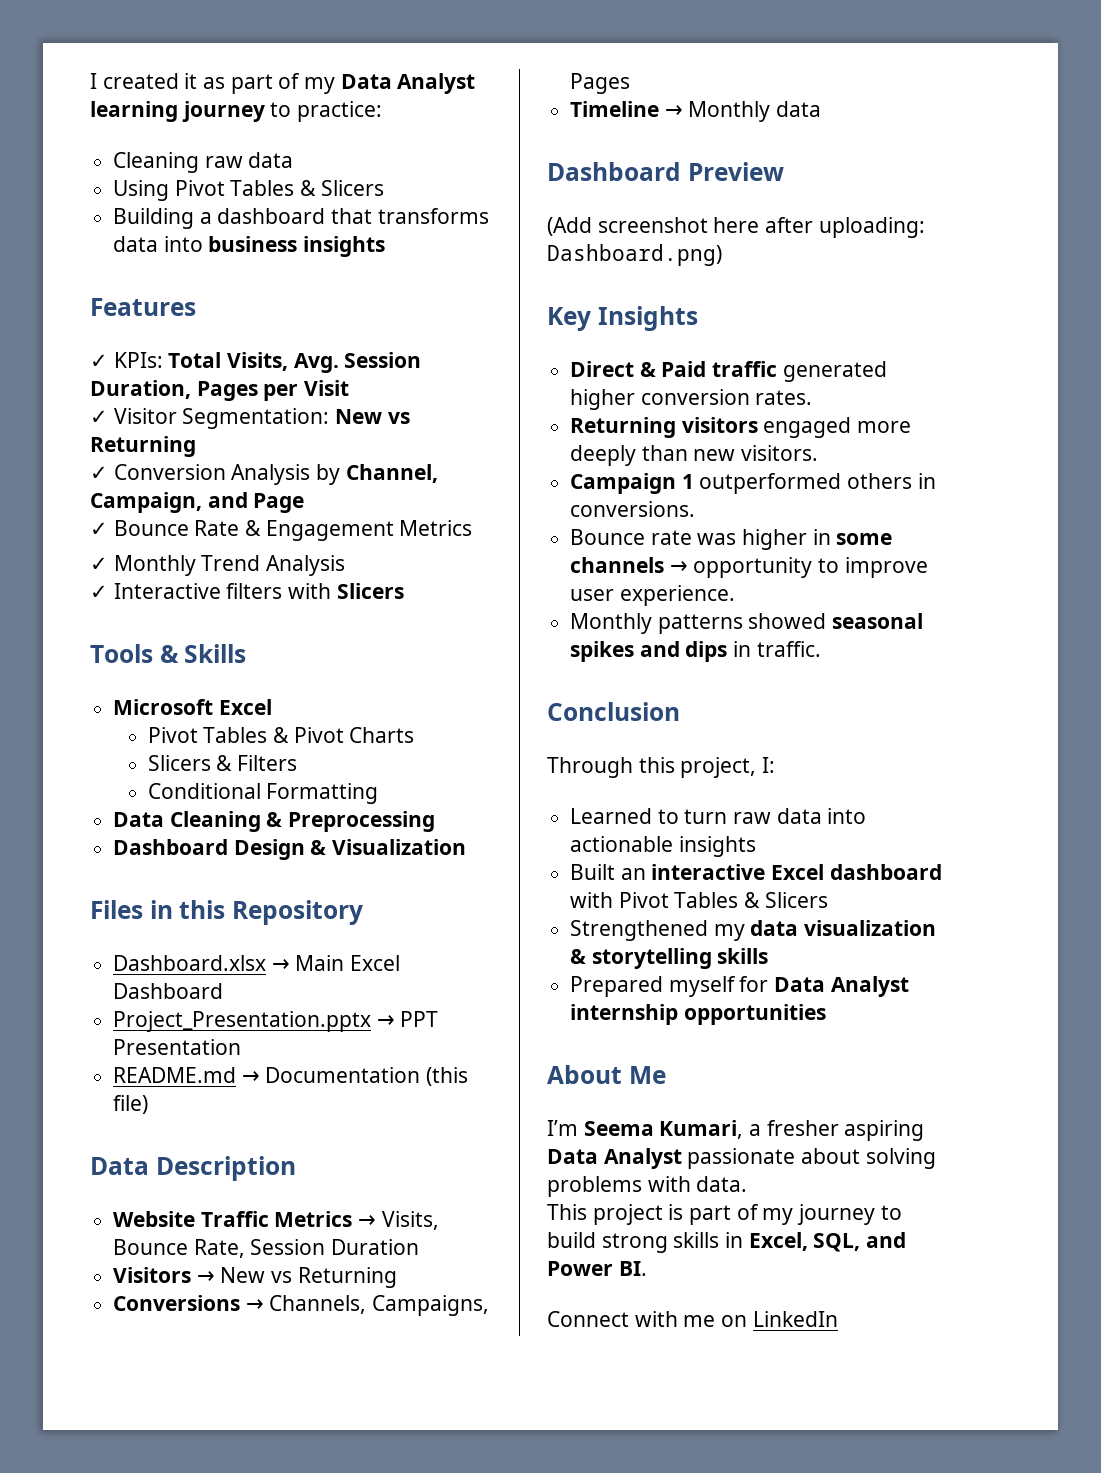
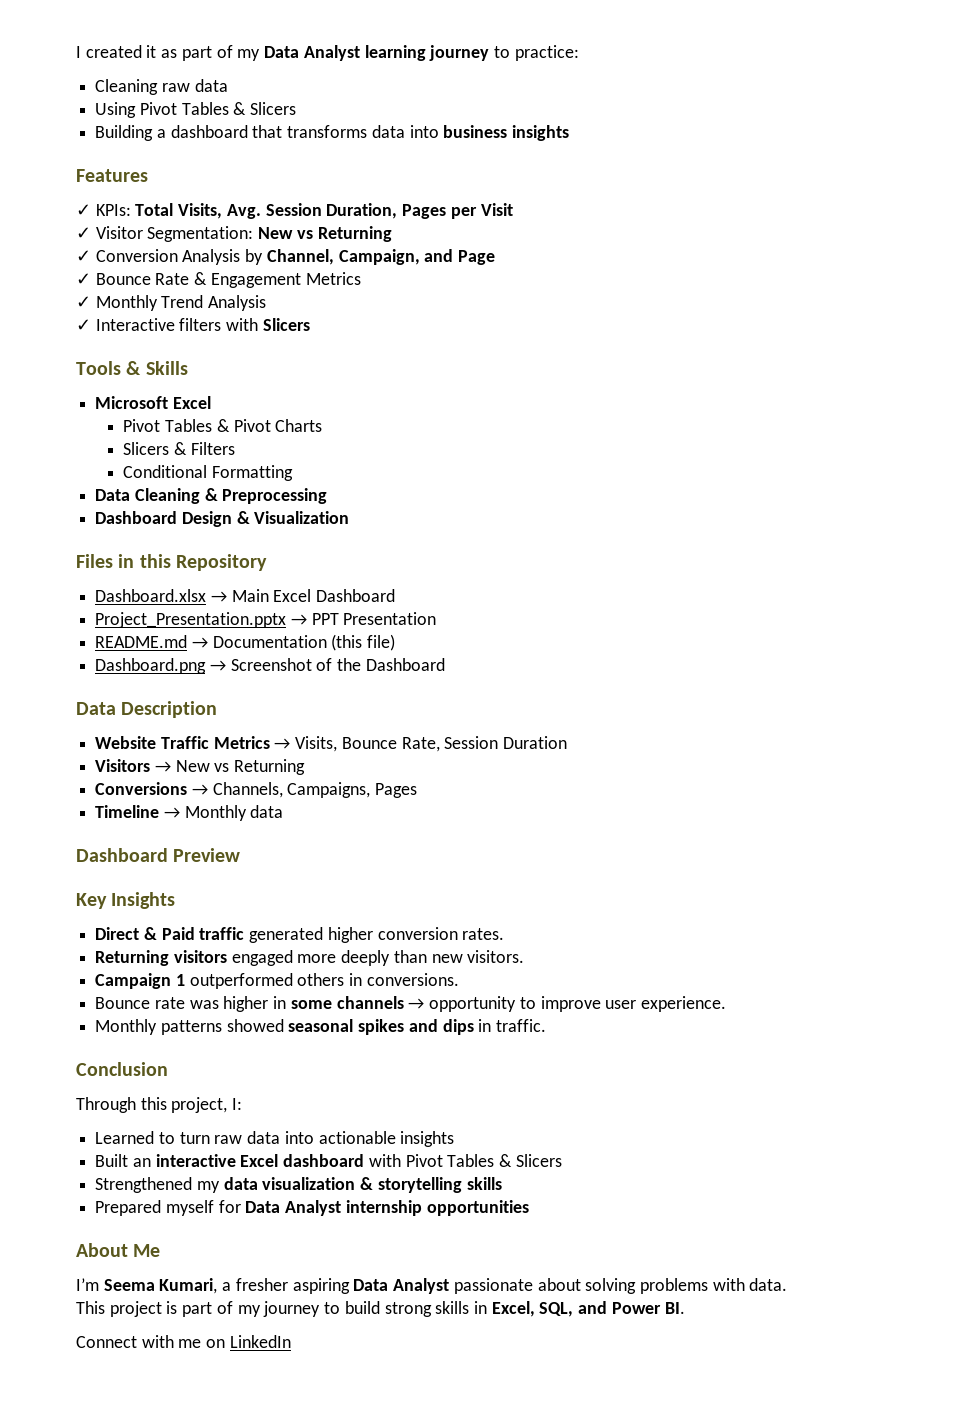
+ Dashboard.png → Screenshot of the Dashboard
- (Add screenshot here after uploading: Dashboard.png)

